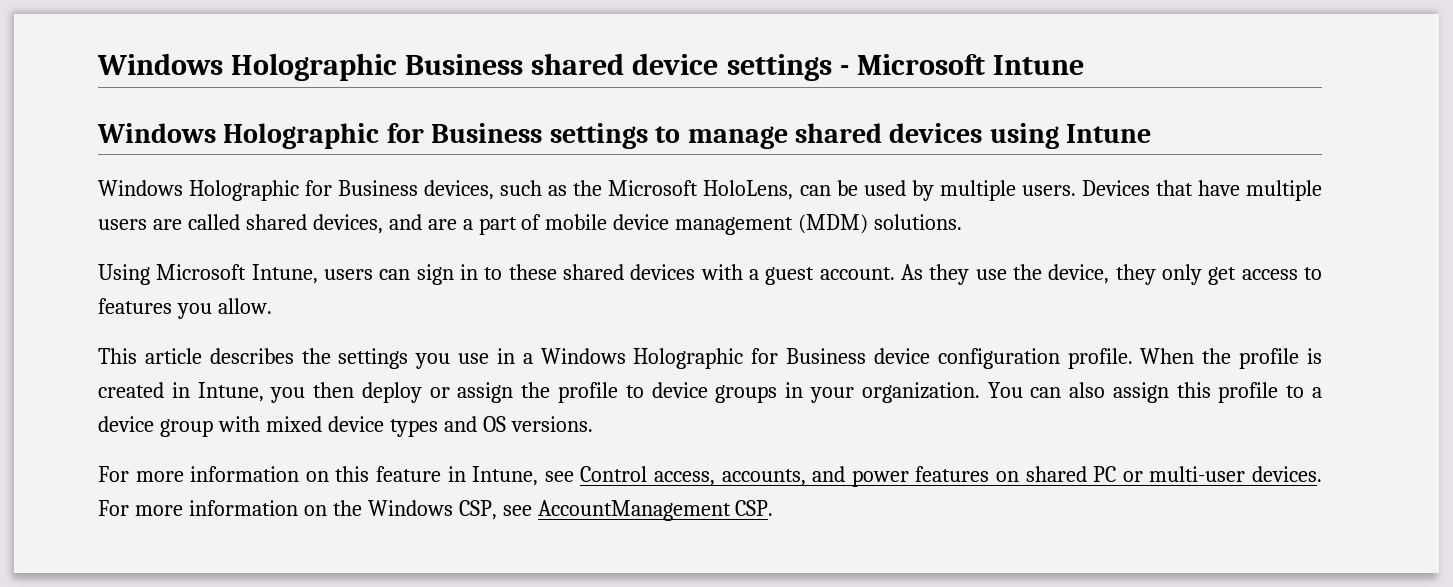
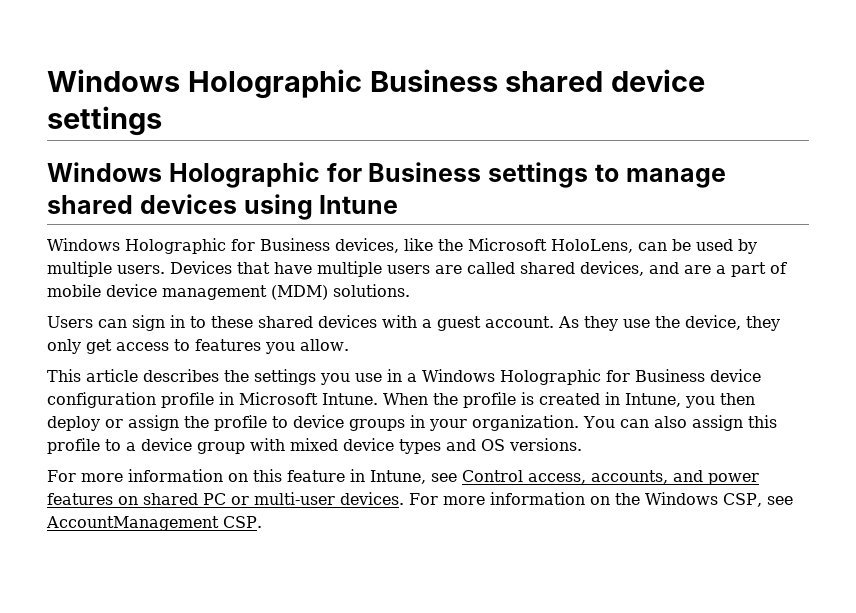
- Windows Holographic Business shared device settings - Microsoft Intune
+ Windows Holographic Business shared device settings
- Windows Holographic for Business devices, such as the Microsoft HoloLens, can be used by multiple users.
+ Windows Holographic for Business devices, like the Microsoft HoloLens, can be used by multiple users.
- Using Microsoft Intune, users can sign in to these shared devices with a guest account.
+ Users can sign in to these shared devices with a guest account.
- This article describes the settings you use in a Windows Holographic for Business device configuration profile.
+ This article describes the settings you use in a Windows Holographic for Business device configuration profile in Microsoft Intune.

